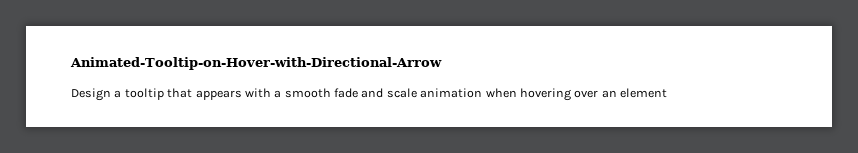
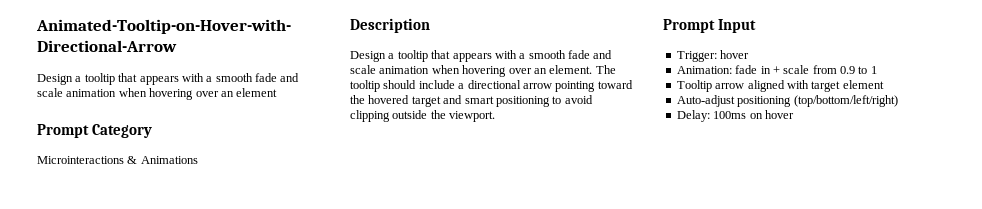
+ Prompt Category
+ Microinteractions & Animations
+ Description
+ Design a tooltip that appears with a smooth fade and scale animation when hovering over an element. The tooltip should include a directional arrow pointing toward the hovered target and smart positioning to avoid clipping outside the viewport.
+ Prompt Input
+ Trigger: hover
+ Animation: fade in + scale from 0.9 to 1
+ Tooltip arrow aligned with target element
+ Auto-adjust positioning (top/bottom/left/right)
+ Delay: 100ms on hover

